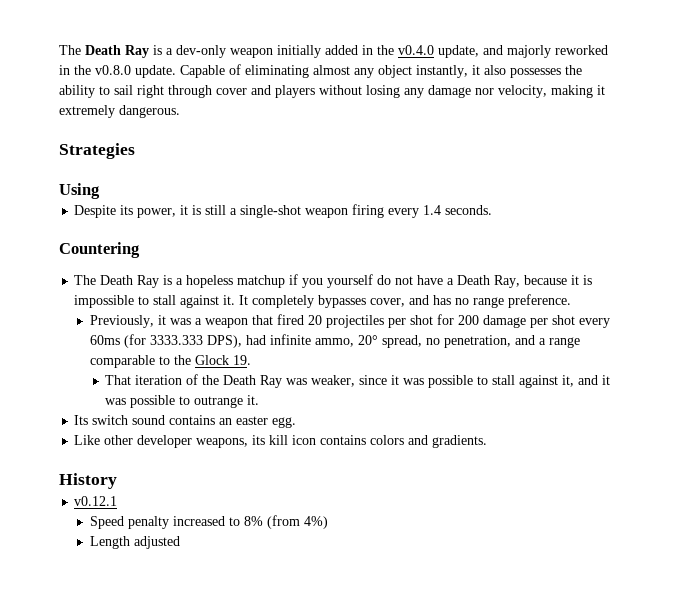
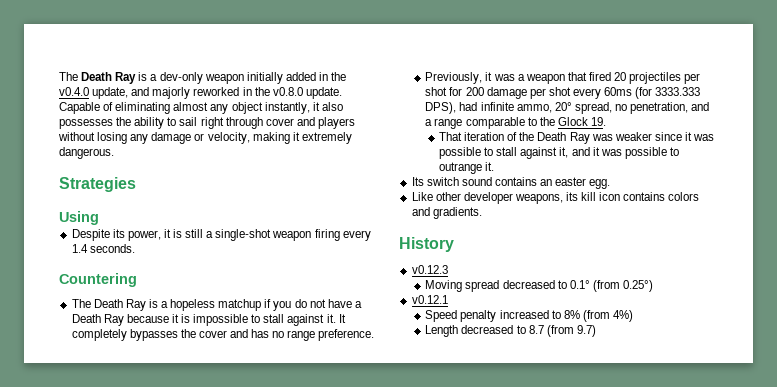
- Capable of eliminating almost any object instantly, it also possesses the ability to sail right through cover and players without losing any damage nor velocity, making it extremely dangerous.
+ Capable of eliminating almost any object instantly, it also possesses the ability to sail right through cover and players without losing any damage or velocity, making it extremely dangerous.
- The Death Ray is a hopeless matchup if you yourself do not have a Death Ray, because it is impossible to stall against it.
+ The Death Ray is a hopeless matchup if you do not have a Death Ray because it is impossible to stall against it.
- It completely bypasses cover, and has no range preference.
+ It completely bypasses the cover and has no range preference.
- That iteration of the Death Ray was weaker, since it was possible to stall against it, and it was possible to outrange it.
+ That iteration of the Death Ray was weaker since it was possible to stall against it, and it was possible to outrange it.
+ v0.12.3
+ Moving spread decreased to 0.1° (from 0.25°)
- Length adjusted
+ Length decreased to 8.7 (from 9.7)

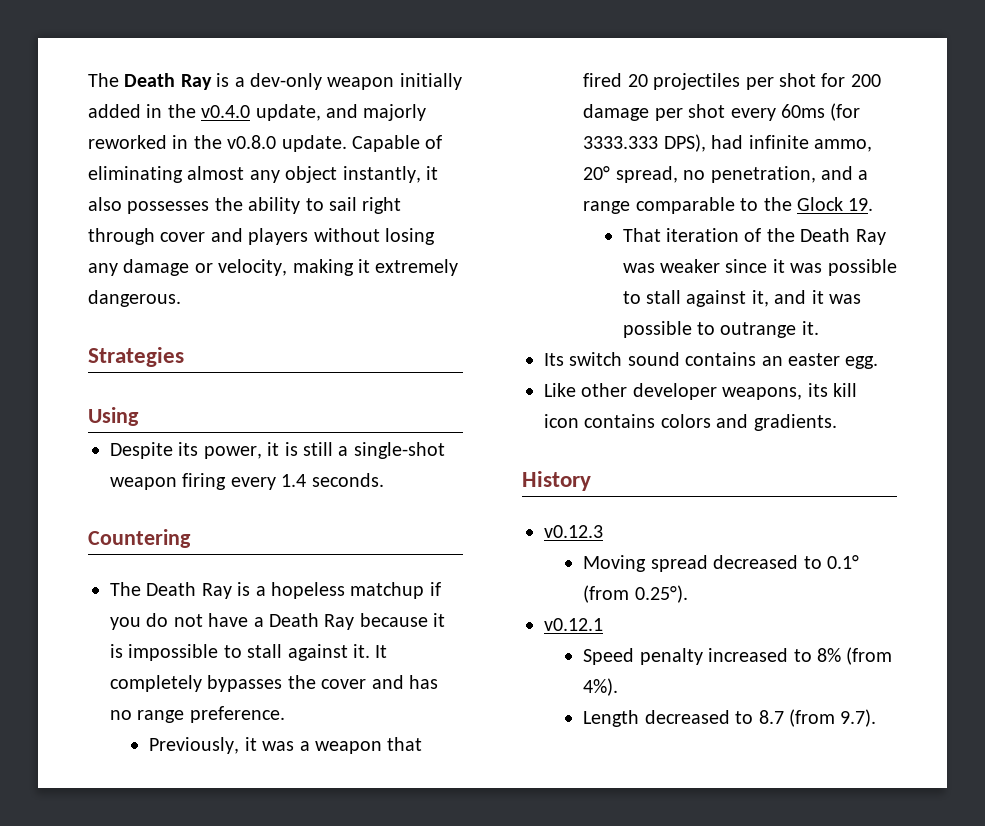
- Moving spread decreased to 0.1° (from 0.25°)
+ Moving spread decreased to 0.1° (from 0.25°).
- Speed penalty increased to 8% (from 4%)
+ Speed penalty increased to 8% (from 4%).
- Length decreased to 8.7 (from 9.7)
+ Length decreased to 8.7 (from 9.7).

